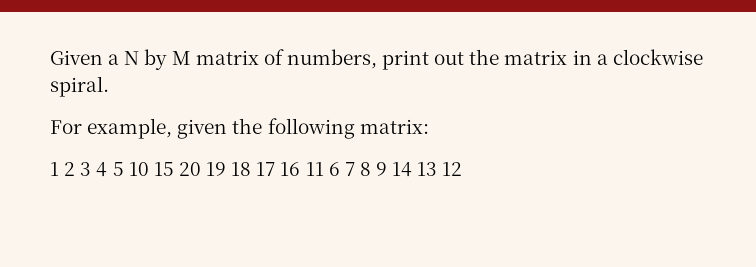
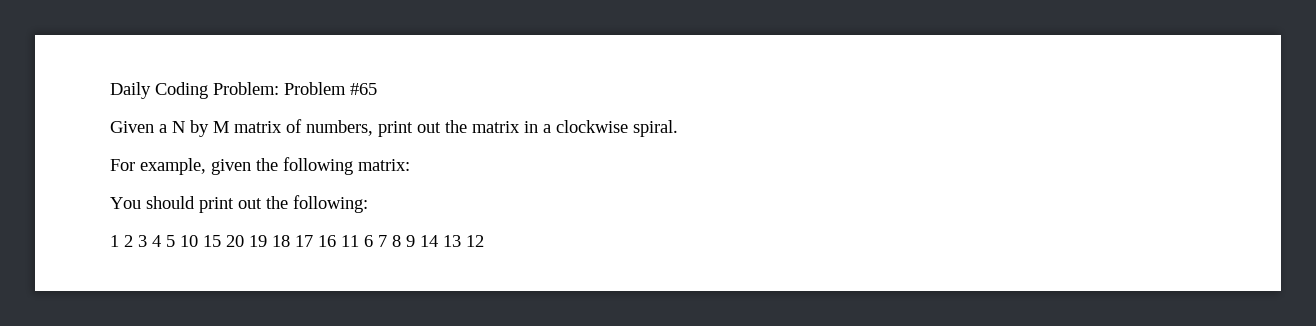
+ Daily Coding Problem: Problem #65
+ You should print out the following:

